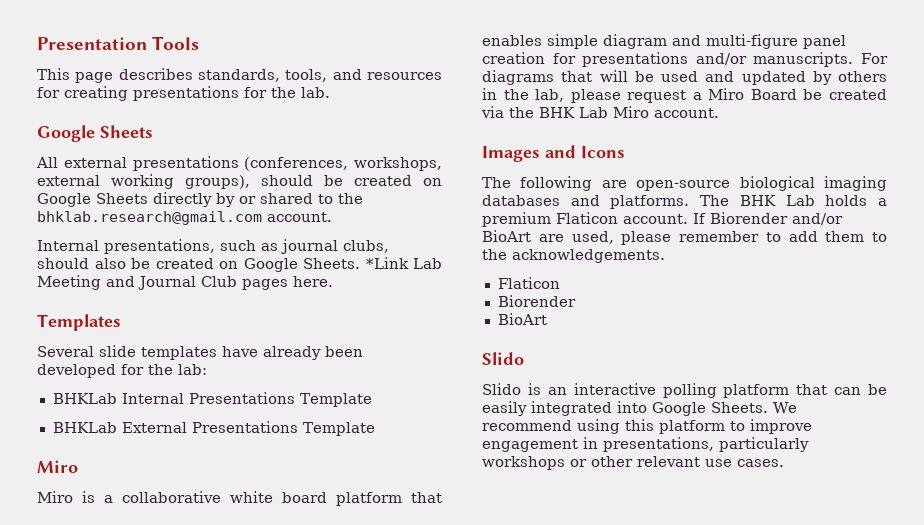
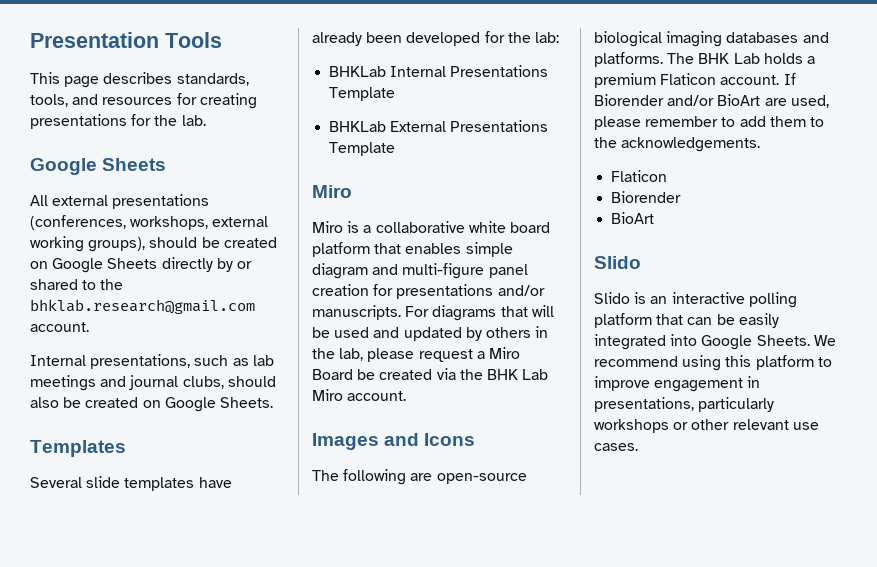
- Internal presentations, such as journal clubs, should also be created on Google Sheets. *Link Lab Meeting and Journal Club pages here.
+ Internal presentations, such as lab meetings and journal clubs, should also be created on Google Sheets.

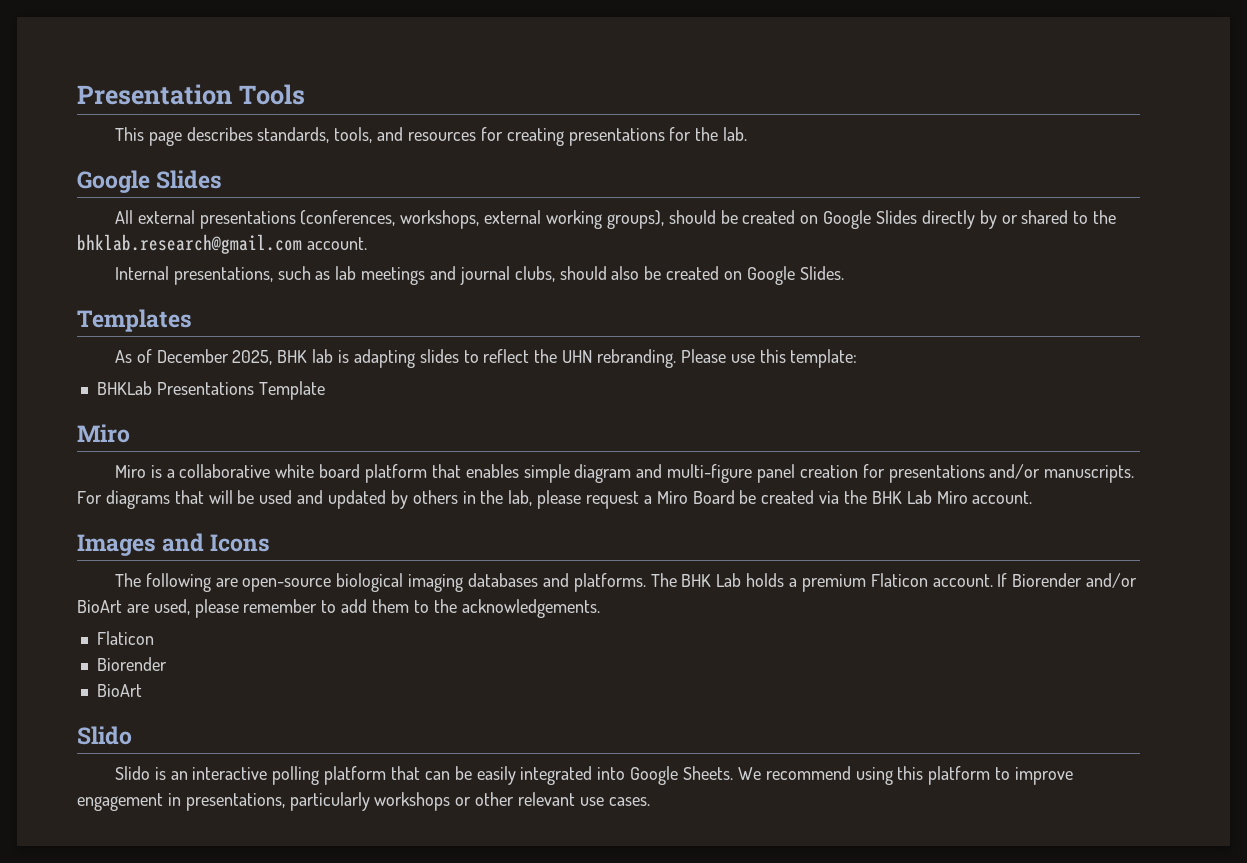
  This page describes standards, tools, and resources for creating presentations for the lab.
- Google Sheets
+ Google Slides
- All external presentations (conferences, workshops, external working groups), should be created on Google Sheets directly by or shared to the bhklab.research@gmail.com account.
+ All external presentations (conferences, workshops, external working groups), should be created on Google Slides directly by or shared to the bhklab.research@gmail.com account.
- Internal presentations, such as lab meetings and journal clubs, should also be created on Google Sheets.
+ Internal presentations, such as lab meetings and journal clubs, should also be created on Google Slides.
- Several slide templates have already been developed for the lab:
- BHKLab Internal Presentations Template
- BHKLab External Presentations Template
+ As of December 2025, BHK lab is adapting slides to reflect the UHN rebranding. Please use this template:
+ BHKLab Presentations Template

